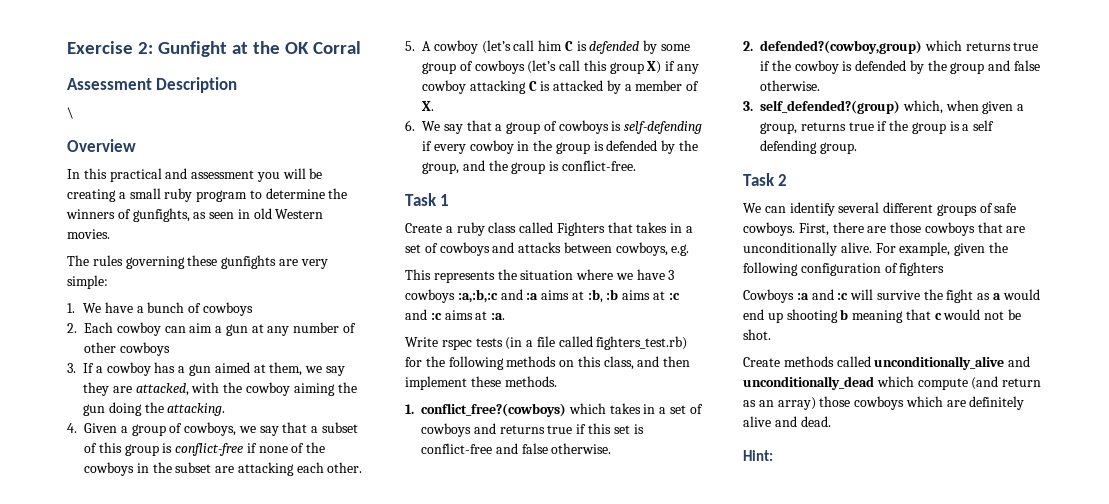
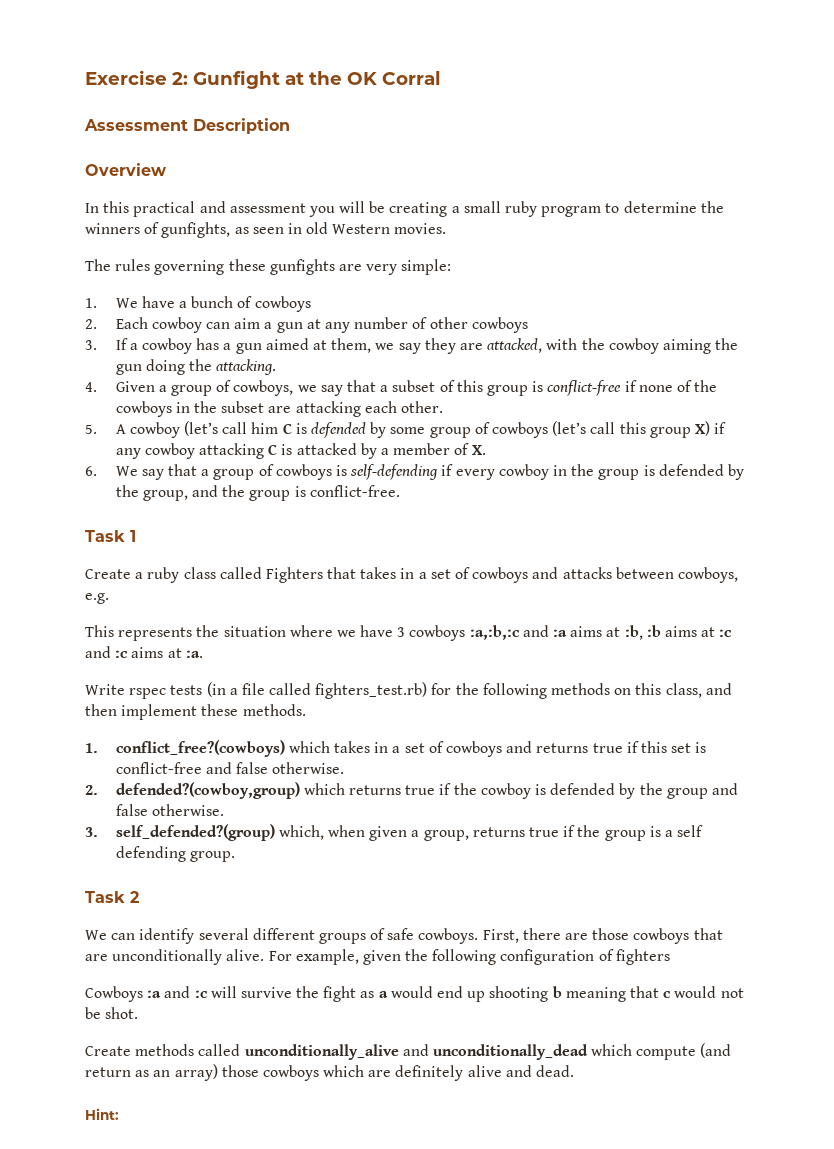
- \

